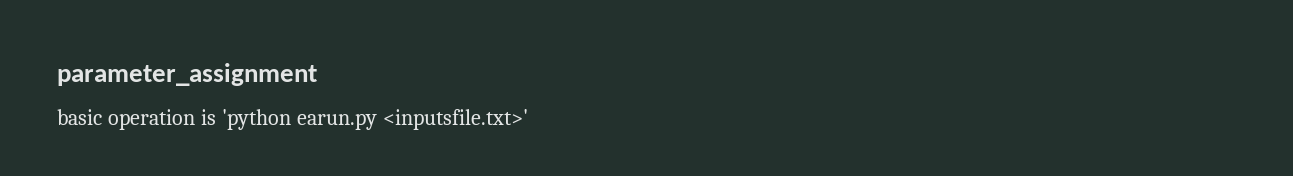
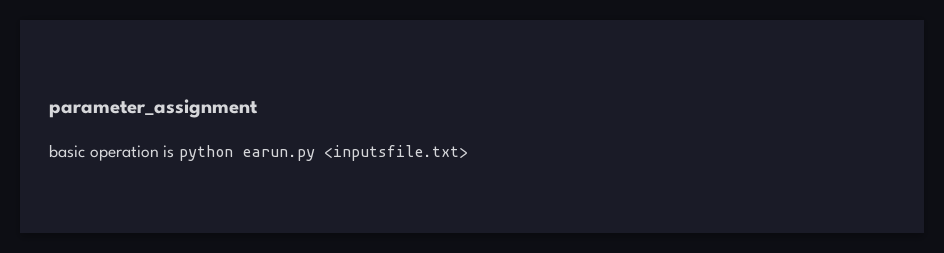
- basic operation is 'python earun.py <inputsfile.txt>'
+ basic operation is python earun.py <inputsfile.txt>

